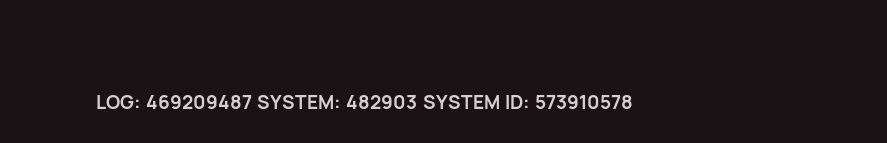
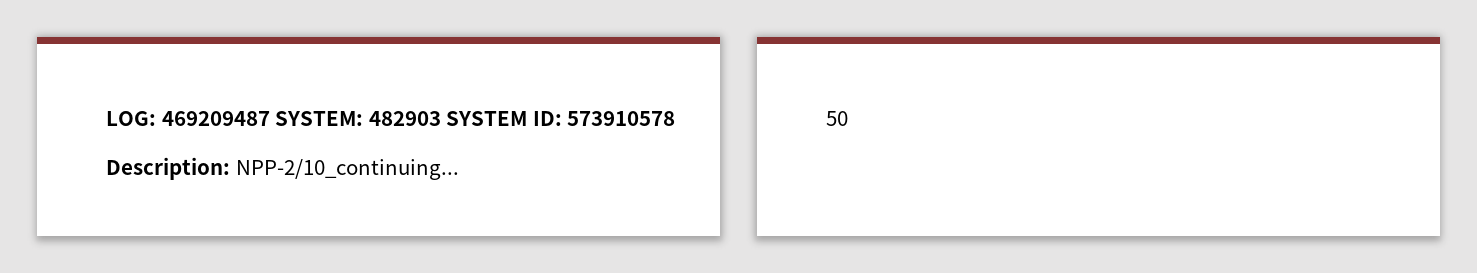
+ Description: NPP-2/10_continuing...
+ 50

